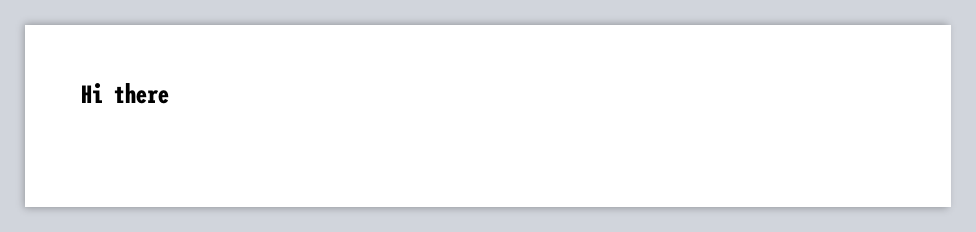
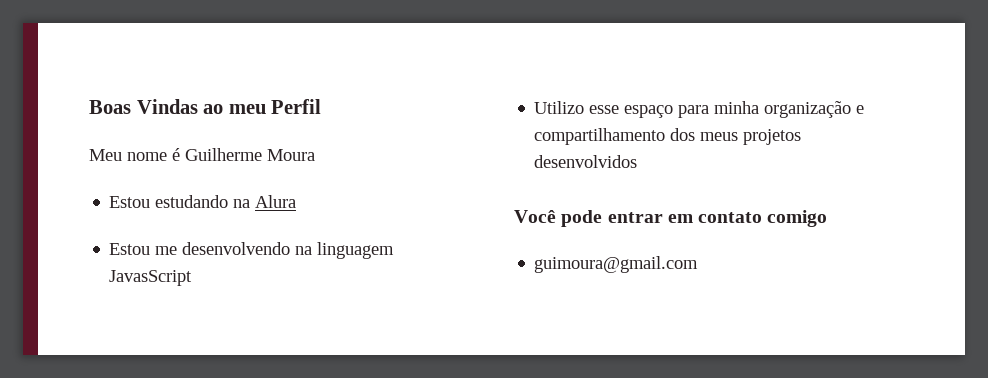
- Hi there
+ Boas Vindas ao meu Perfil
+ Meu nome é Guilherme Moura
+ Estou estudando na Alura
+ Estou me desenvolvendo na linguagem JavasScript
+ Utilizo esse espaço para minha organização e compartilhamento dos meus projetos desenvolvidos
+ Você pode entrar em contato comigo
+ guimoura@gmail.com

